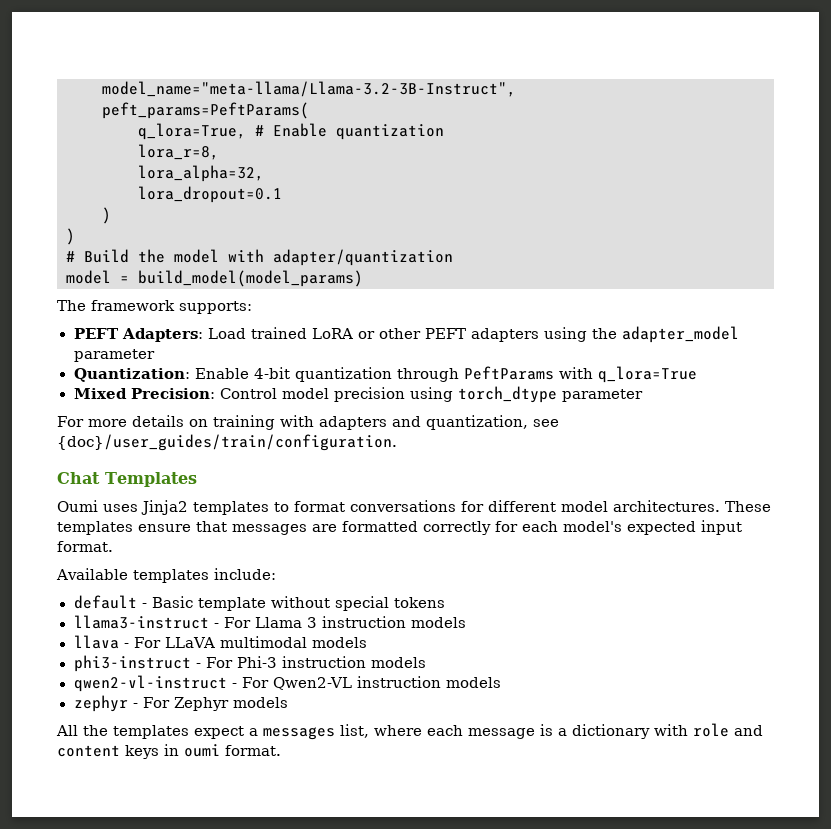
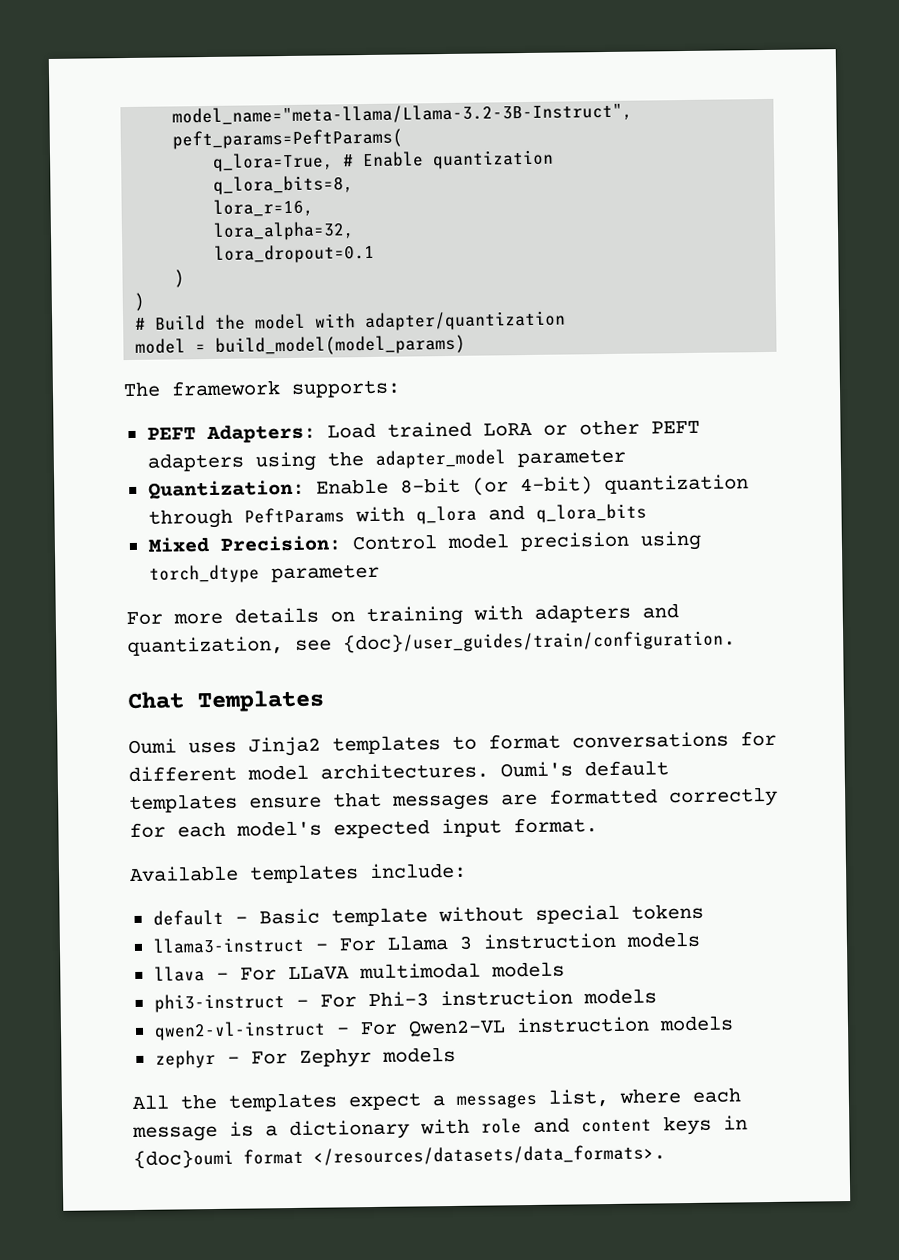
- lora_r=8,
+ q_lora_bits=8,
+ lora_r=16,
- Quantization: Enable 4-bit quantization through PeftParams with q_lora=True
+ Quantization: Enable 8-bit (or 4-bit) quantization through PeftParams with q_lora and q_lora_bits
- These templates ensure that messages are formatted correctly for each model's expected input format.
+ Oumi's default templates ensure that messages are formatted correctly for each model's expected input format.
- All the templates expect a messages list, where each message is a dictionary with role and content keys in oumi format.
+ All the templates expect a messages list, where each message is a dictionary with role and content keys in {doc}oumi format </resources/datasets/data_formats>.

